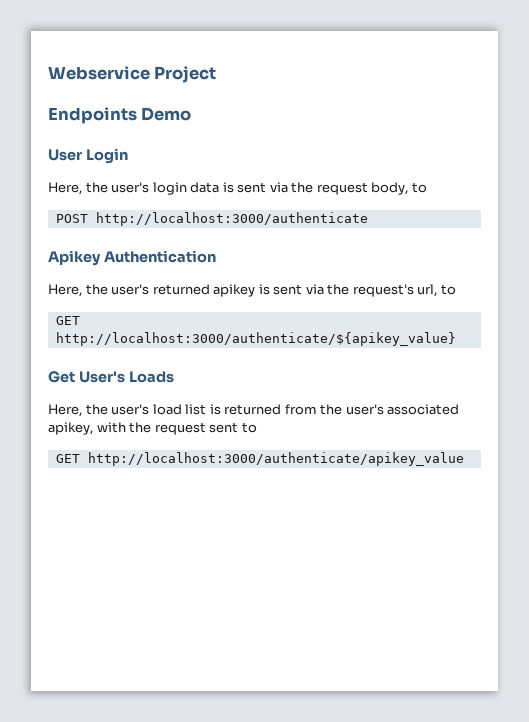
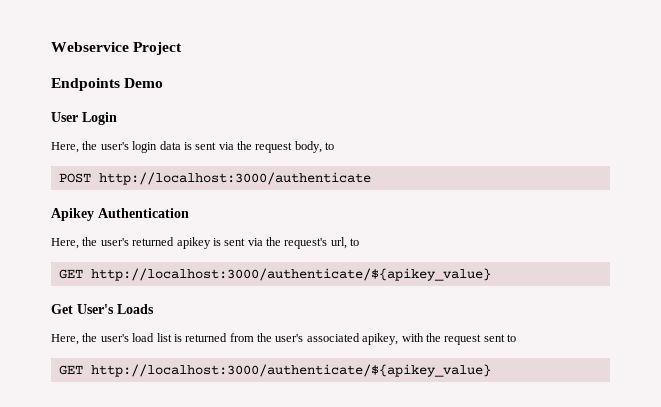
  Here, the user's load list is returned from the user's associated apikey, with the request sent to
- GET http://localhost:3000/authenticate/apikey_value
+ GET http://localhost:3000/authenticate/${apikey_value}

